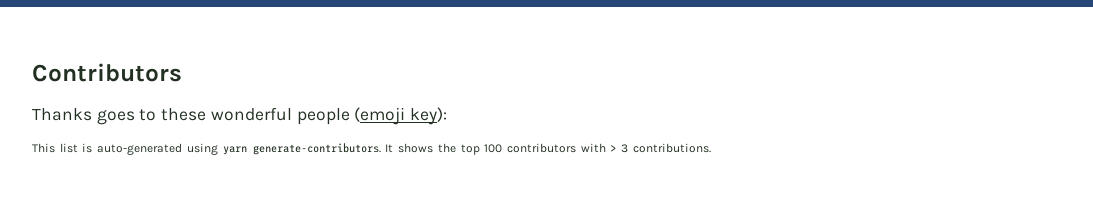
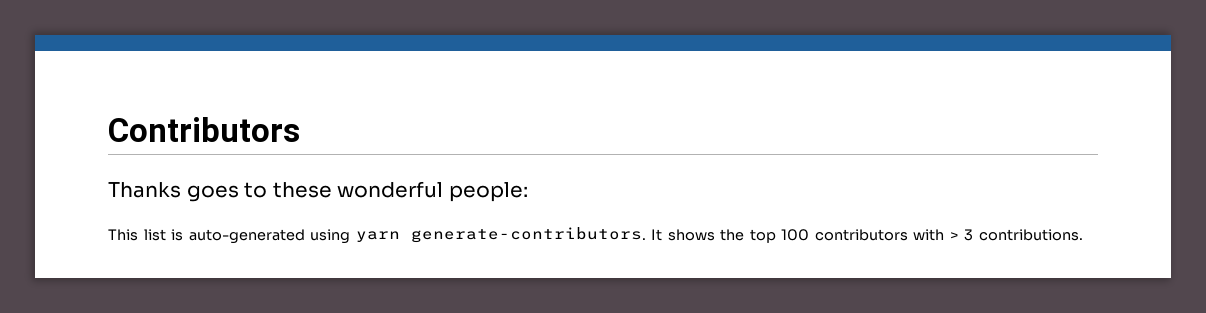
- Thanks goes to these wonderful people (emoji key):
+ Thanks goes to these wonderful people:

